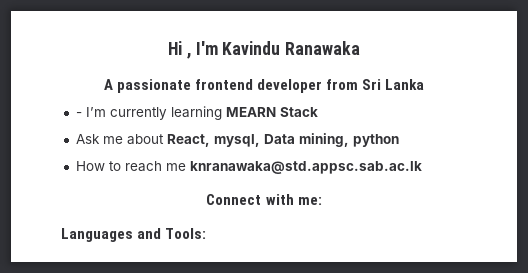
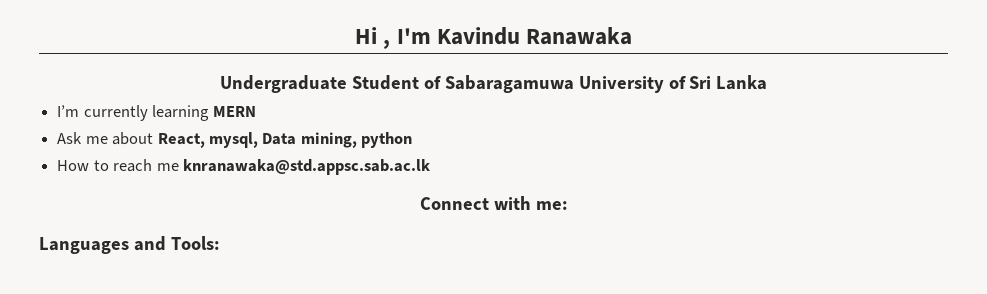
- A passionate frontend developer from Sri Lanka
+ Undergraduate Student of Sabaragamuwa University of Sri Lanka
- - I’m currently learning MEARN Stack
+ I’m currently learning MERN

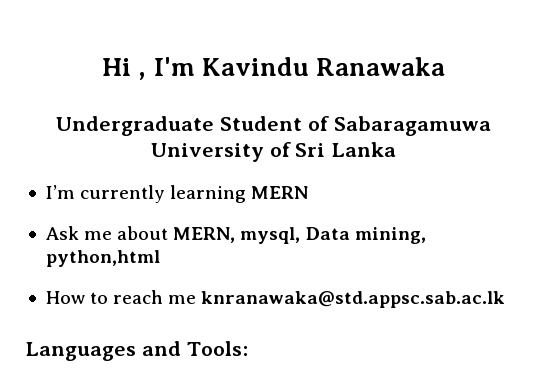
- Ask me about React, mysql, Data mining, python
+ Ask me about MERN, mysql, Data mining, python,html
- Connect with me:

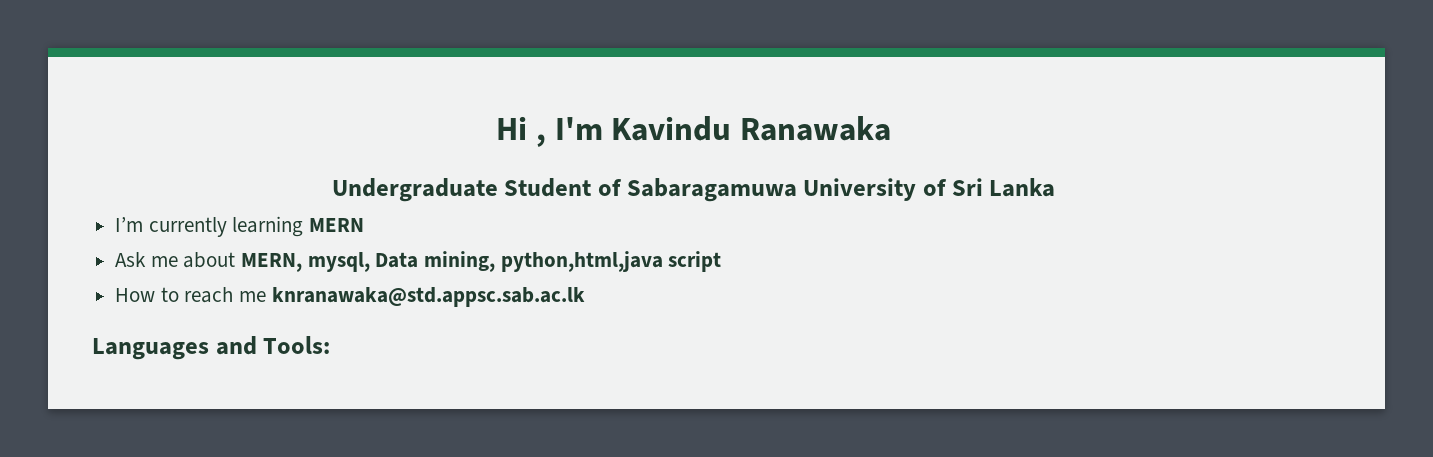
- Ask me about MERN, mysql, Data mining, python,html
+ Ask me about MERN, mysql, Data mining, python,html,java script

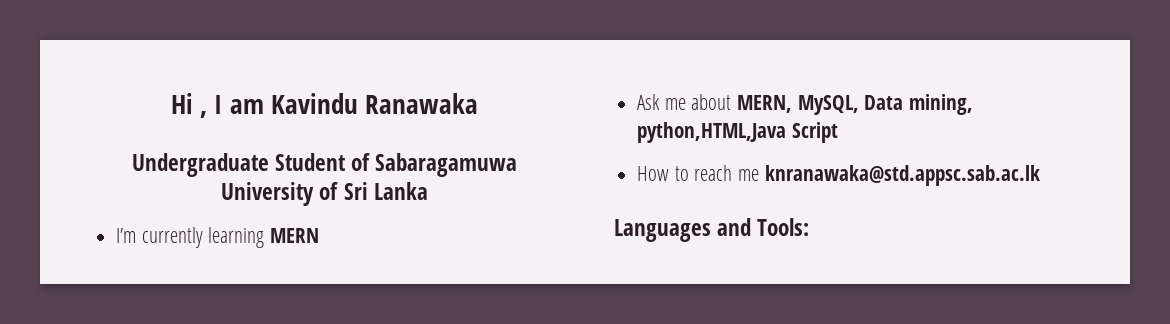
- Hi , I'm Kavindu Ranawaka
+ Hi , I am Kavindu Ranawaka
- Ask me about MERN, mysql, Data mining, python,html,java script
+ Ask me about MERN, MySQL, Data mining, python,HTML,Java Script

